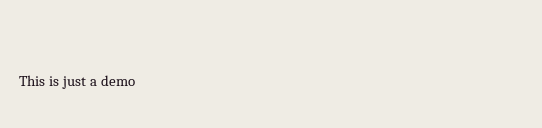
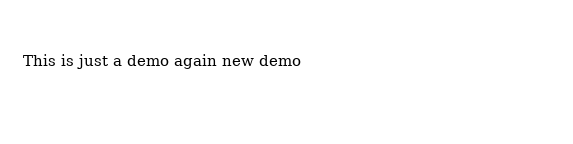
- This is just a demo
+ This is just a demo again new demo

